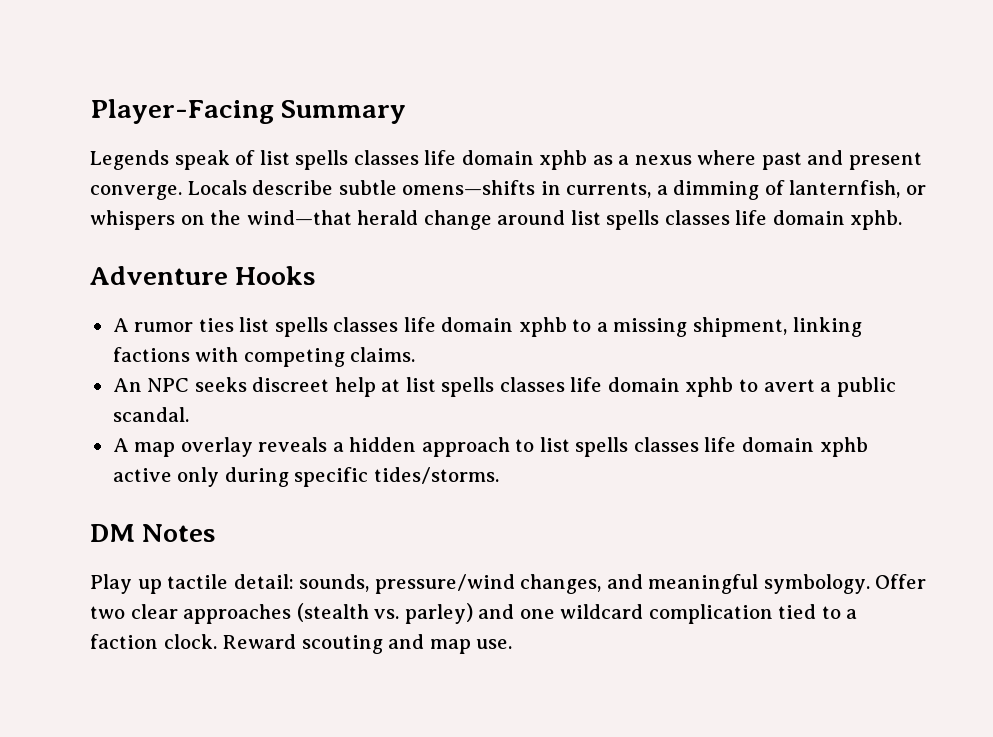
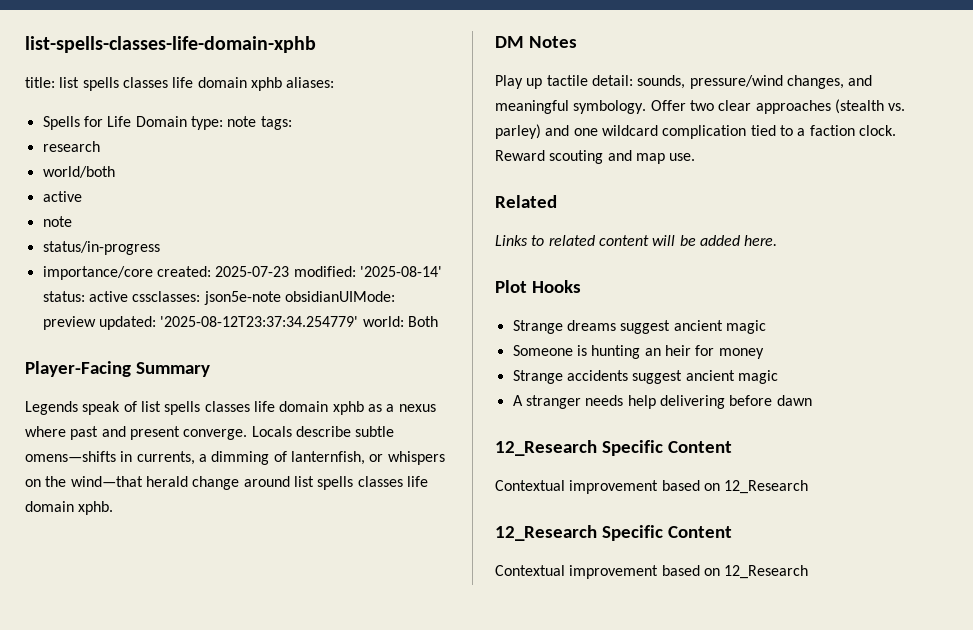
+ list-spells-classes-life-domain-xphb
+ title: list spells classes life domain xphb aliases:
+ Spells for Life Domain type: note tags:
+ research
+ world/both
+ active
+ note
+ status/in-progress
+ importance/core created: 2025-07-23 modified: '2025-08-14' status: active cssclasses: json5e-note obsidianUIMode: preview updated: '2025-08-12T23:37:34.254779' world: Both
- Adventure Hooks
- A rumor ties list spells classes life domain xphb to a missing shipment, linking factions with competing claims.
- An NPC seeks discreet help at list spells classes life domain xphb to avert a public scandal.
- A map overlay reveals a hidden approach to list spells classes life domain xphb active only during specific tides/storms.
+ Related
+ Links to related content will be added here.
+ Plot Hooks
+ Strange dreams suggest ancient magic
+ Someone is hunting an heir for money
+ Strange accidents suggest ancient magic
+ A stranger needs help delivering before dawn
+ 12_Research Specific Content
+ Contextual improvement based on 12_Research
+ 12_Research Specific Content
+ Contextual improvement based on 12_Research

